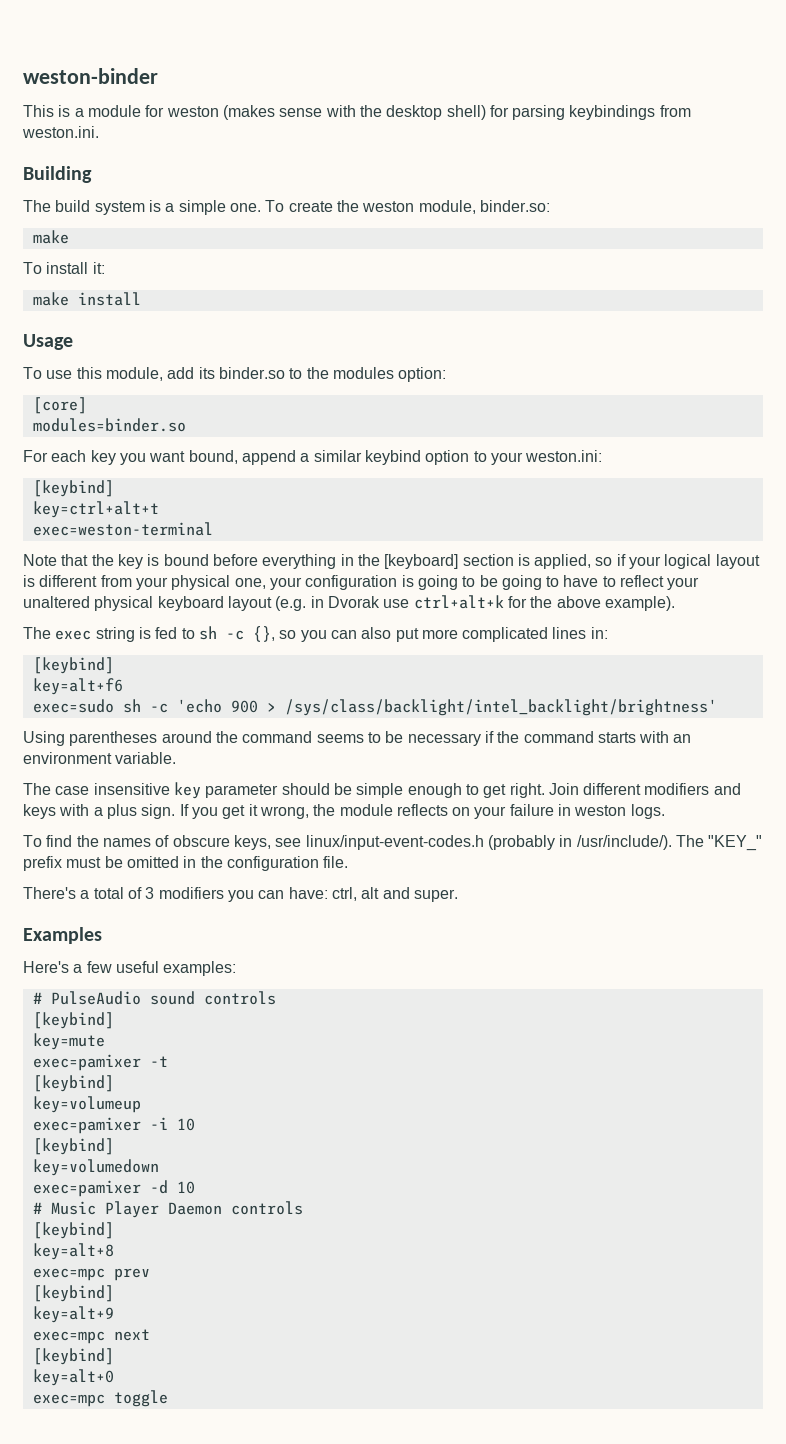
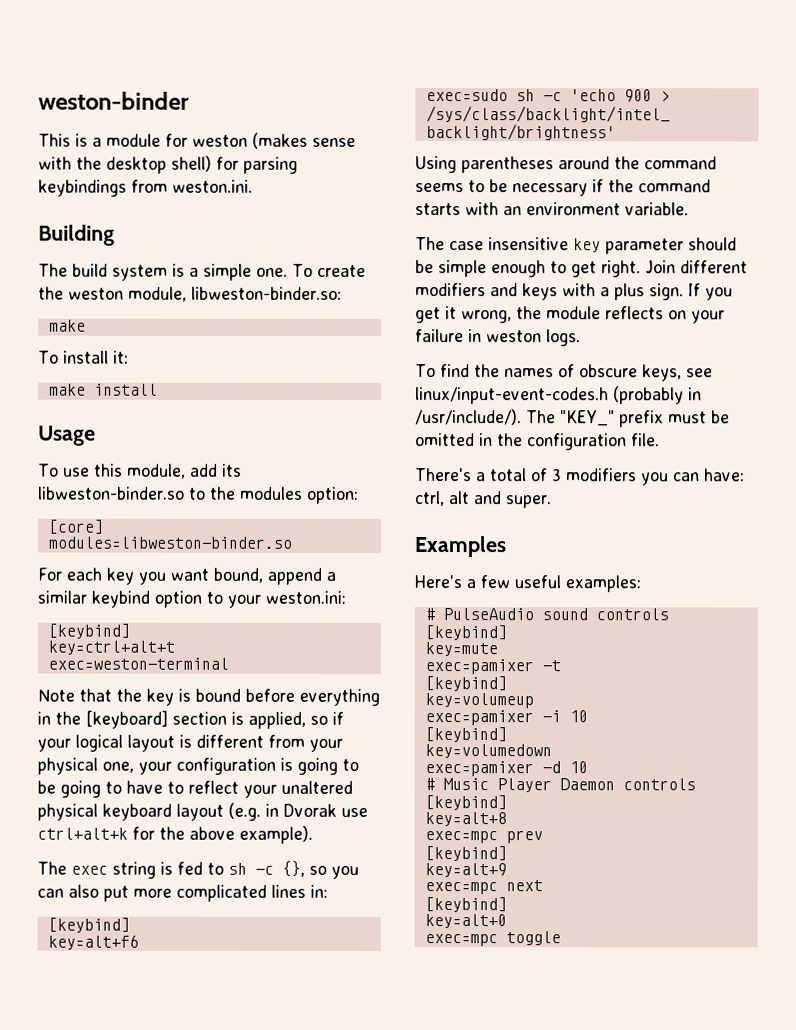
- To create the weston module, binder.so:
+ To create the weston module, libweston-binder.so:
- To use this module, add its binder.so to the modules option:
+ To use this module, add its libweston-binder.so to the modules option:
- modules=binder.so
+ modules=libweston-binder.so

